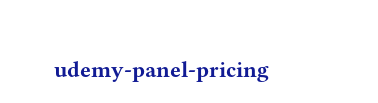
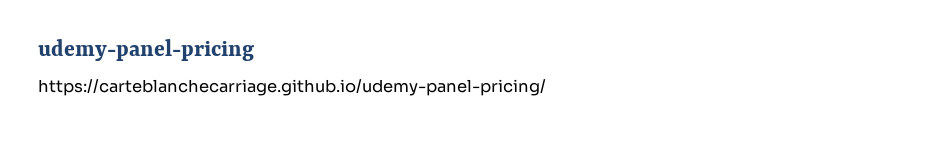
+ https://carteblanchecarriage.github.io/udemy-panel-pricing/

